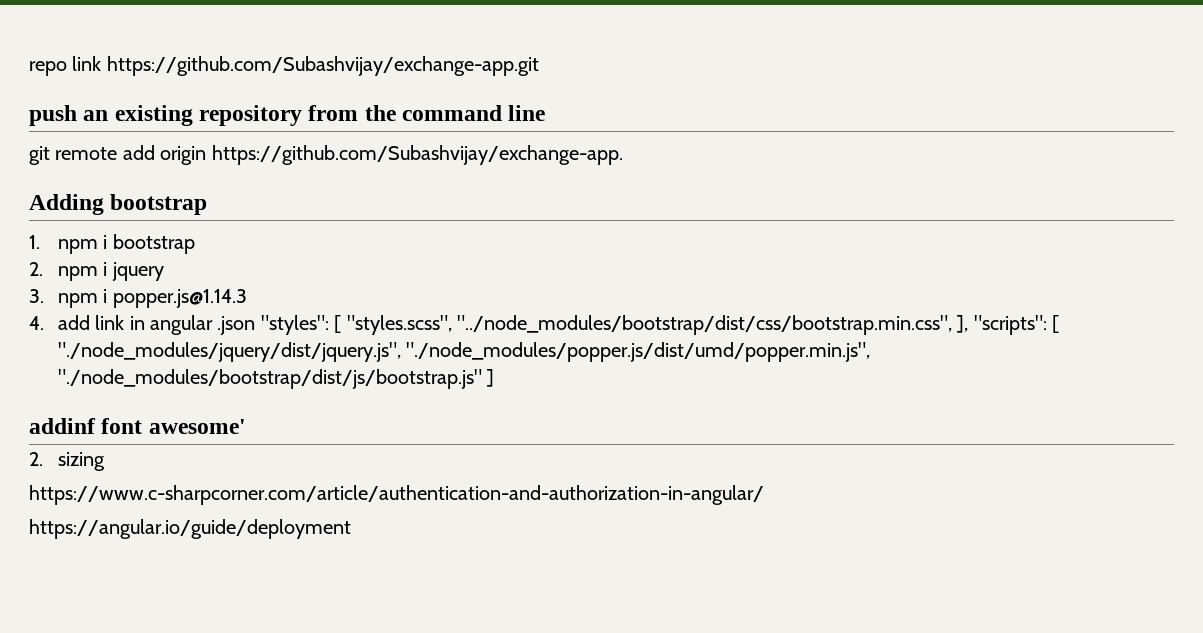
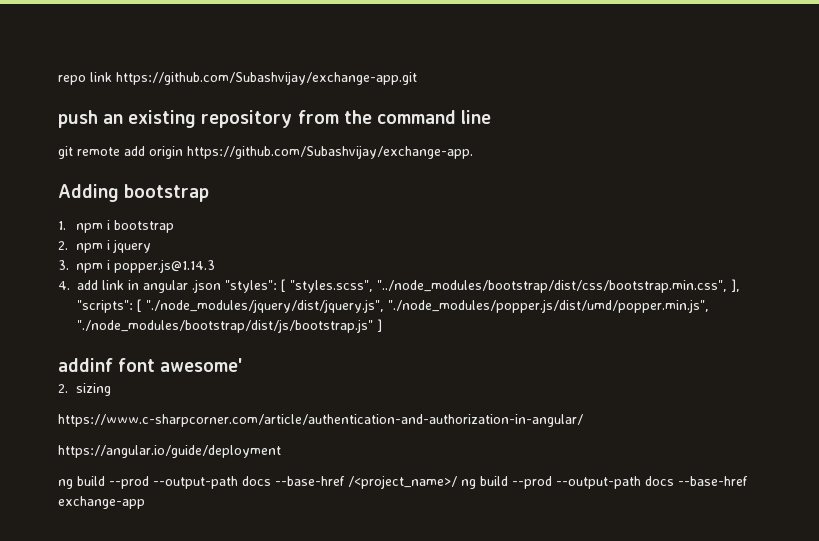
+ ng build --prod --output-path docs --base-href /<project_name>/ ng build --prod --output-path docs --base-href exchange-app

